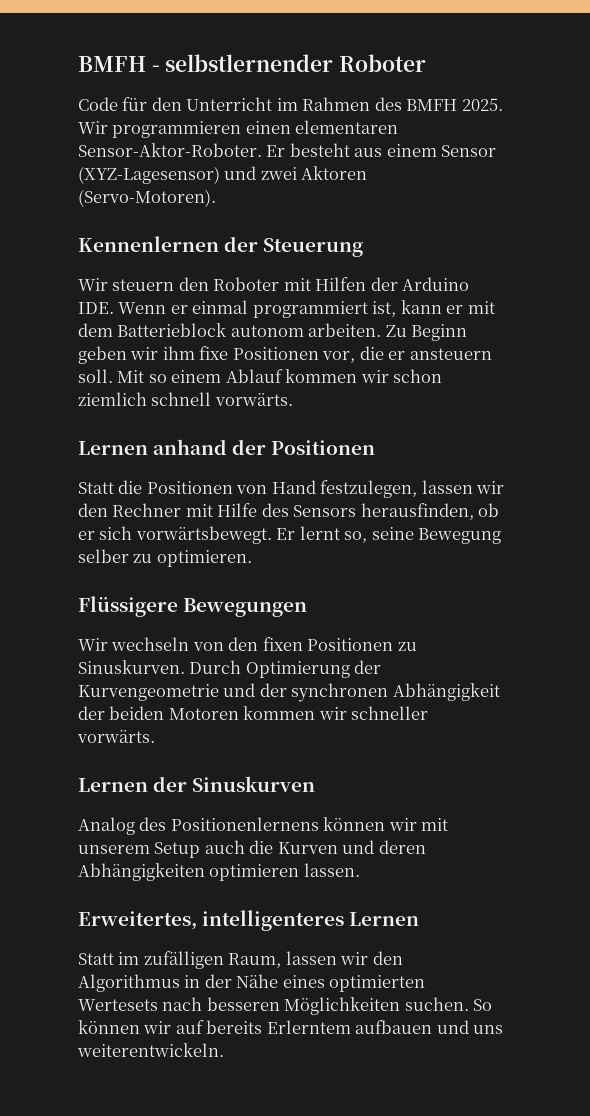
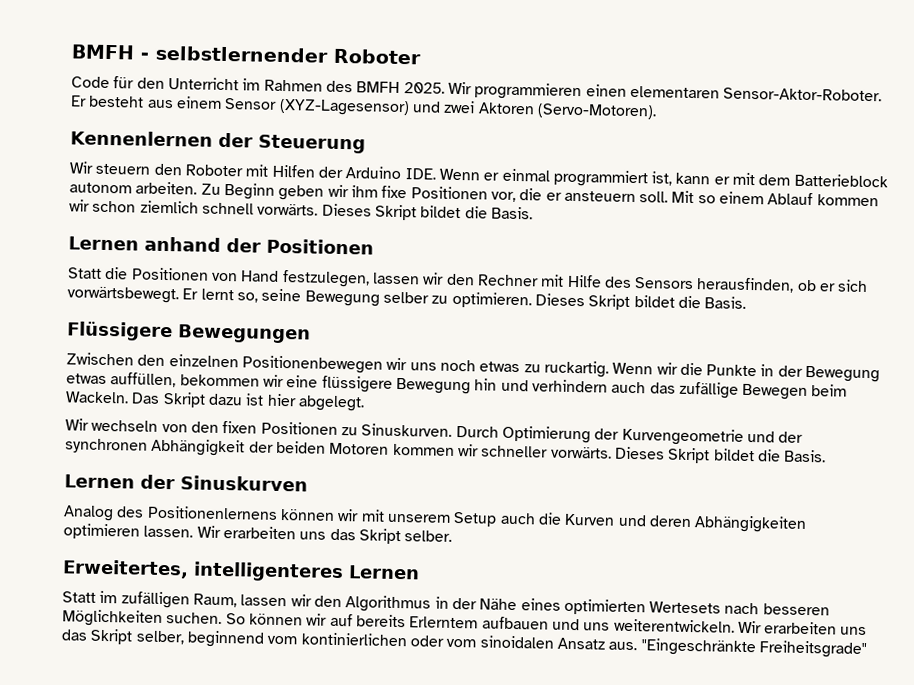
- Mit so einem Ablauf kommen wir schon ziemlich schnell vorwärts.
+ Mit so einem Ablauf kommen wir schon ziemlich schnell vorwärts. Dieses Skript bildet die Basis.
- Er lernt so, seine Bewegung selber zu optimieren.
+ Er lernt so, seine Bewegung selber zu optimieren. Dieses Skript bildet die Basis.
  Flüssigere Bewegungen
+ Zwischen den einzelnen Positionenbewegen wir uns noch etwas zu ruckartig. Wenn wir die Punkte in der Bewegung etwas auffüllen, bekommen wir eine flüssigere Bewegung hin und verhindern auch das zufällige Bewegen beim Wackeln. Das Skript dazu ist hier abgelegt.
- Durch Optimierung der Kurvengeometrie und der synchronen Abhängigkeit der beiden Motoren kommen wir schneller vorwärts.
+ Durch Optimierung der Kurvengeometrie und der synchronen Abhängigkeit der beiden Motoren kommen wir schneller vorwärts. Dieses Skript bildet die Basis.
+ Wir erarbeiten uns das Skript selber.
+ Wir erarbeiten uns das Skript selber, beginnend vom kontinierlichen oder vom sinoidalen Ansatz aus. "Eingeschränkte Freiheitsgrade"

